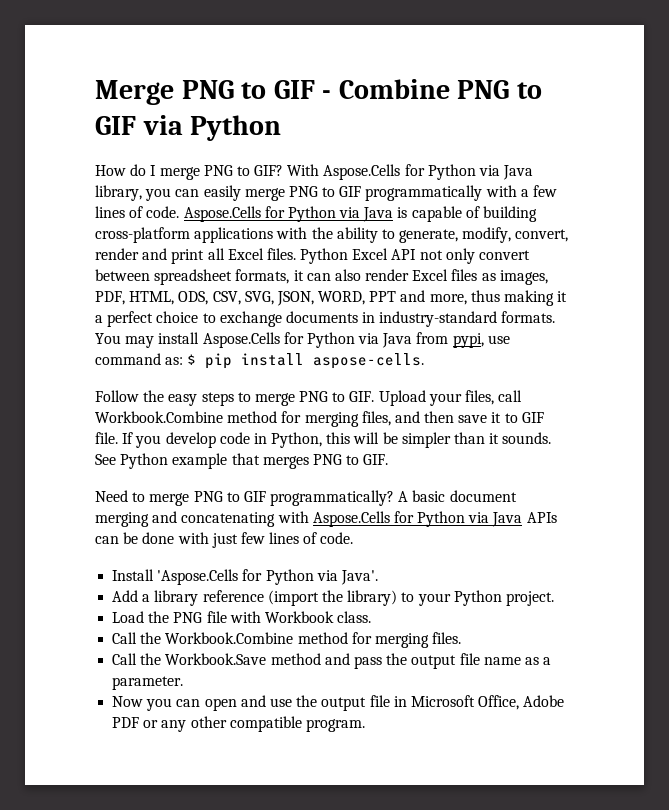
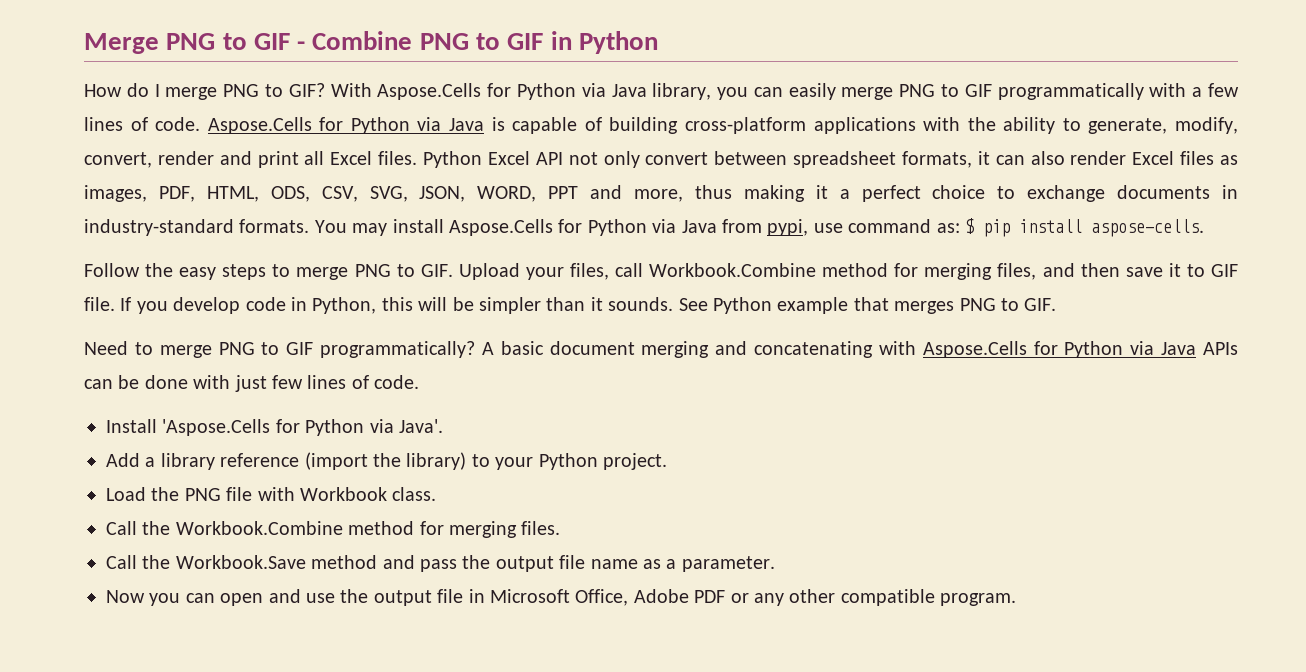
- Merge PNG to GIF - Combine PNG to GIF via Python
+ Merge PNG to GIF - Combine PNG to GIF in Python

